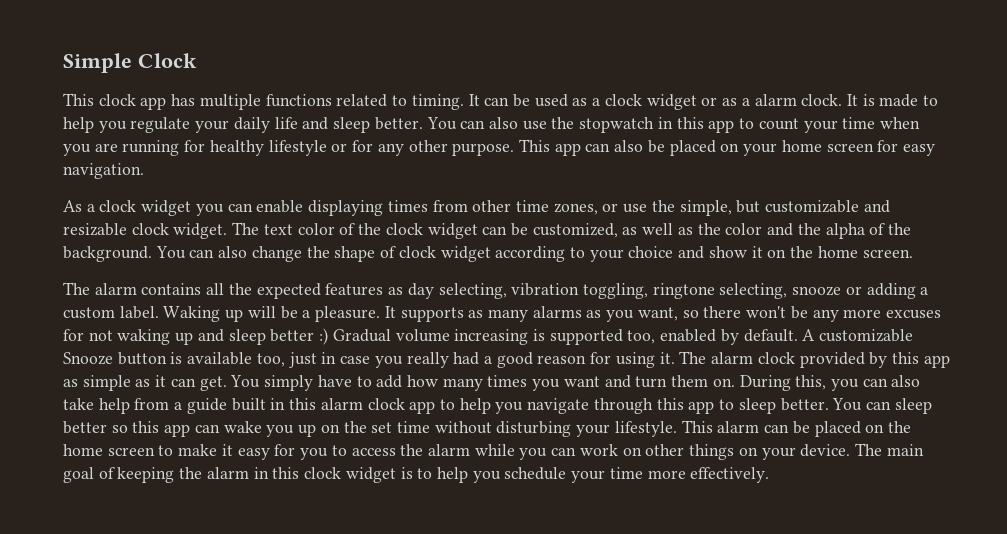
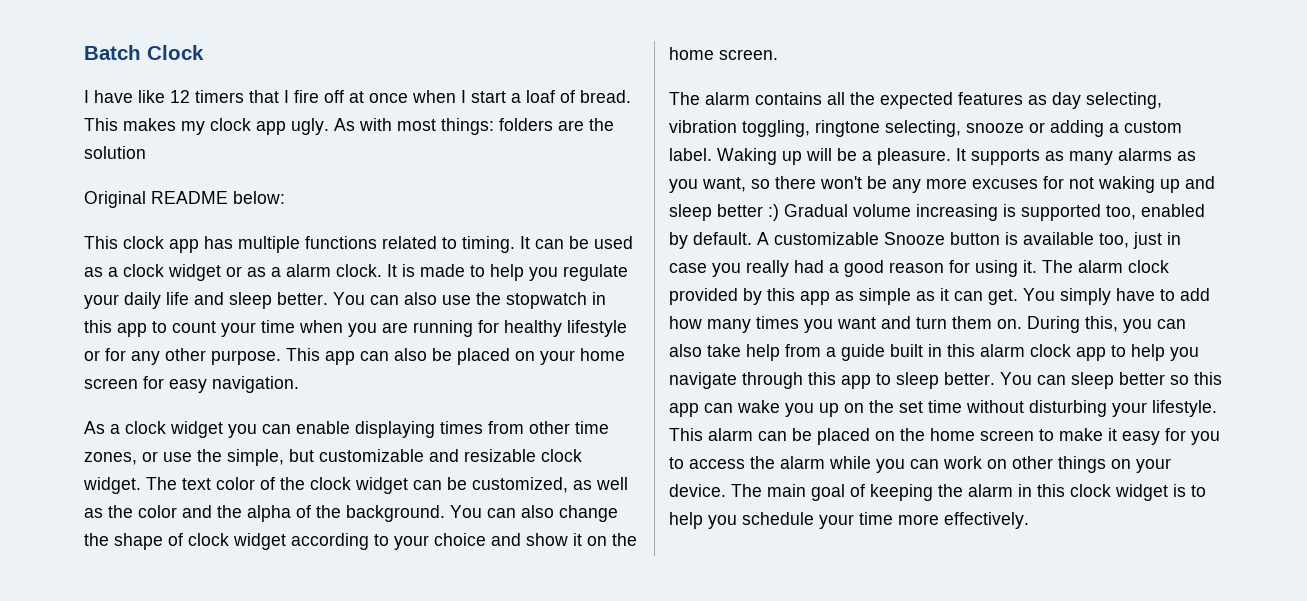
- Simple Clock
+ Batch Clock
+ I have like 12 timers that I fire off at once when I start a loaf of bread. This makes my clock app ugly. As with most things: folders are the solution
+ Original README below:

